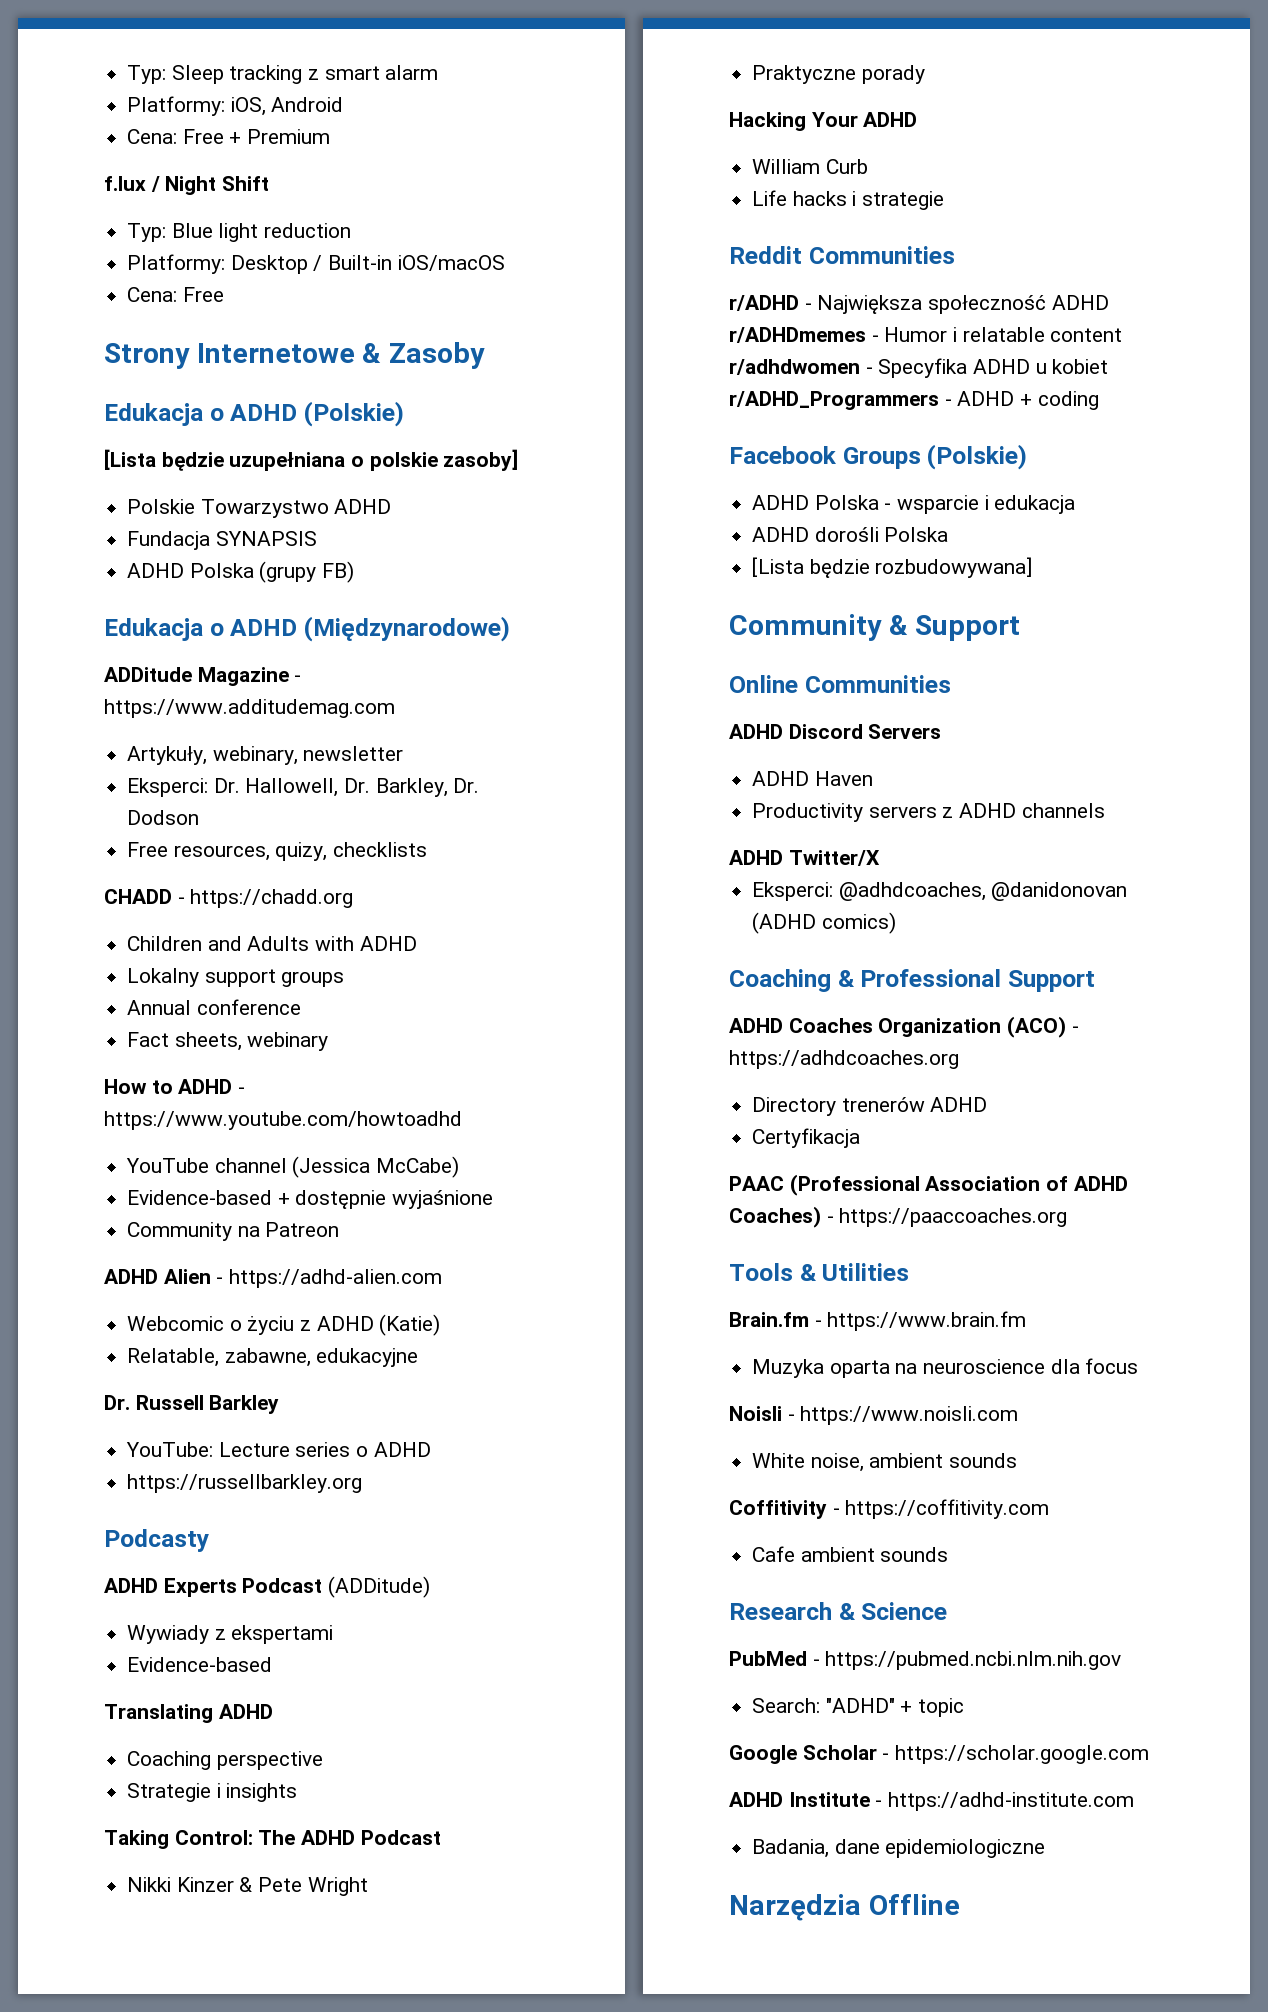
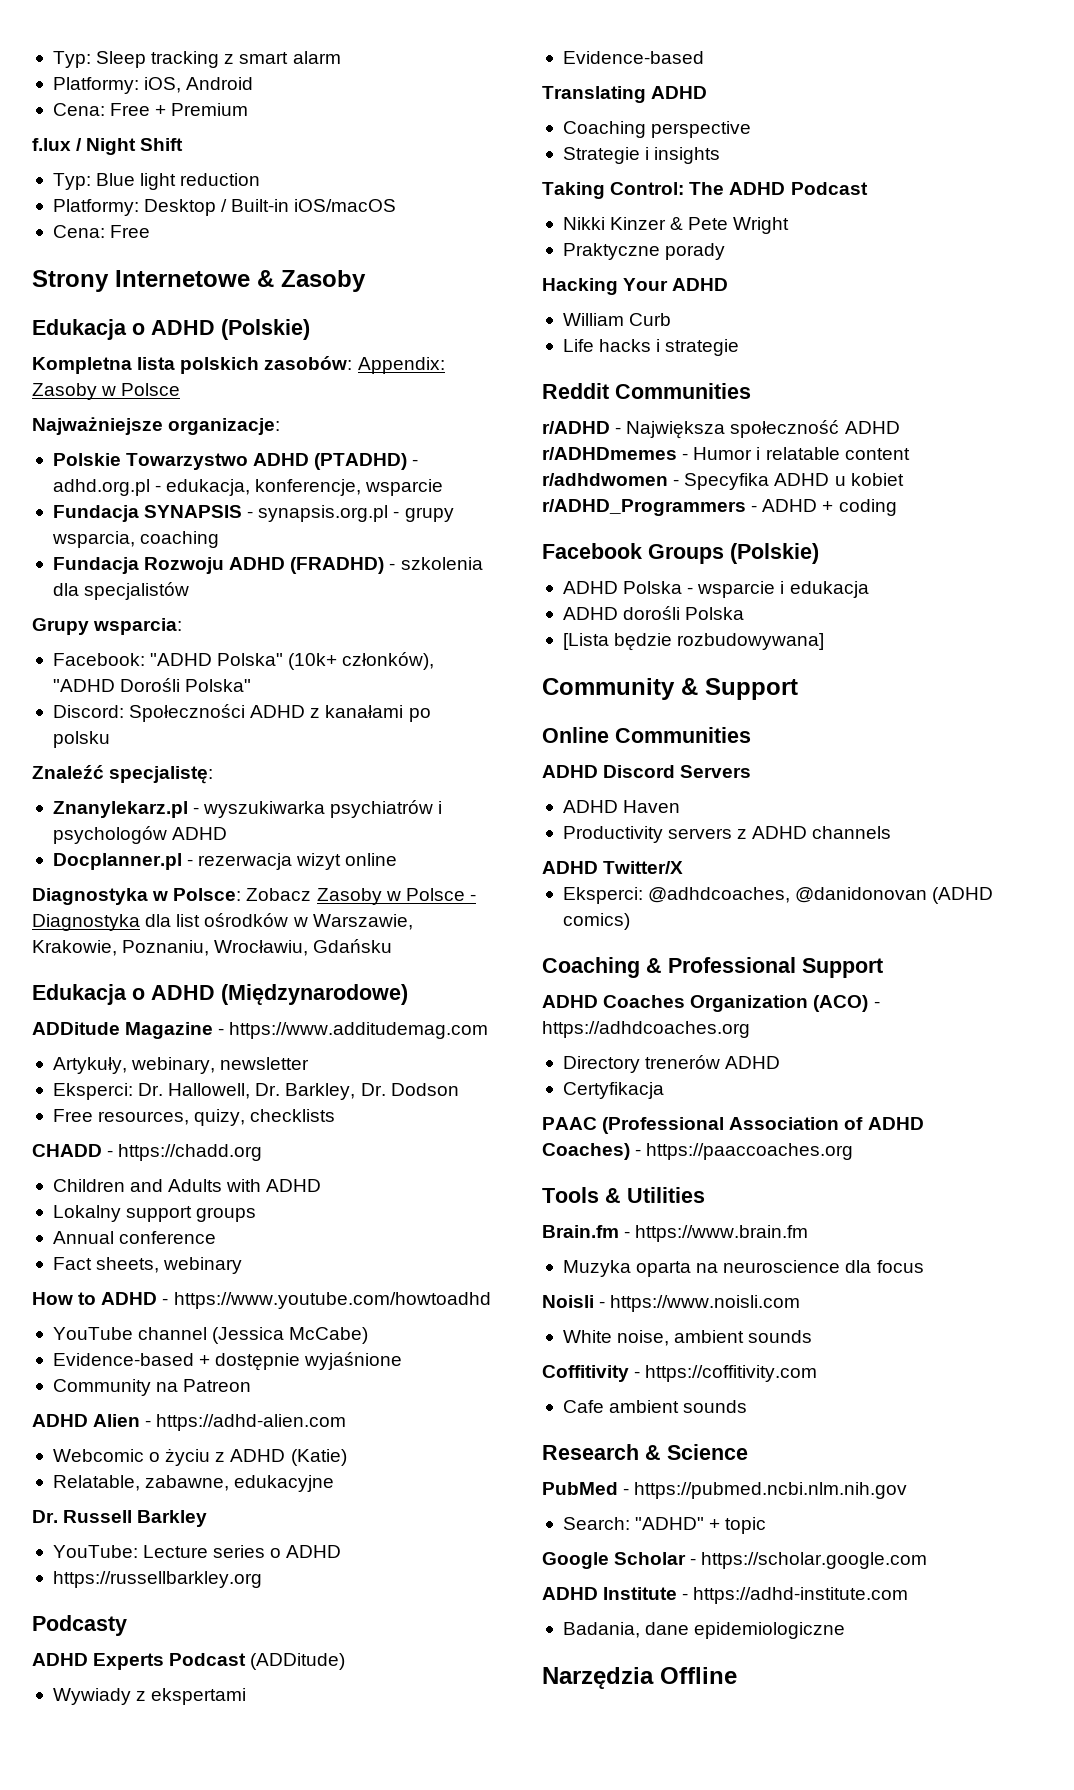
- [Lista będzie uzupełniana o polskie zasoby]
- Polskie Towarzystwo ADHD
- Fundacja SYNAPSIS
- ADHD Polska (grupy FB)
+ Kompletna lista polskich zasobów: Appendix: Zasoby w Polsce
+ Najważniejsze organizacje:
+ Polskie Towarzystwo ADHD (PTADHD) - adhd.org.pl - edukacja, konferencje, wsparcie
+ Fundacja SYNAPSIS - synapsis.org.pl - grupy wsparcia, coaching
+ Fundacja Rozwoju ADHD (FRADHD) - szkolenia dla specjalistów
+ Grupy wsparcia:
+ Facebook: "ADHD Polska" (10k+ członków), "ADHD Dorośli Polska"
+ Discord: Społeczności ADHD z kanałami po polsku
+ Znaleźć specjalistę:
+ Znanylekarz.pl - wyszukiwarka psychiatrów i psychologów ADHD
+ Docplanner.pl - rezerwacja wizyt online
+ Diagnostyka w Polsce: Zobacz Zasoby w Polsce - Diagnostyka dla list ośrodków w Warszawie, Krakowie, Poznaniu, Wrocławiu, Gdańsku

